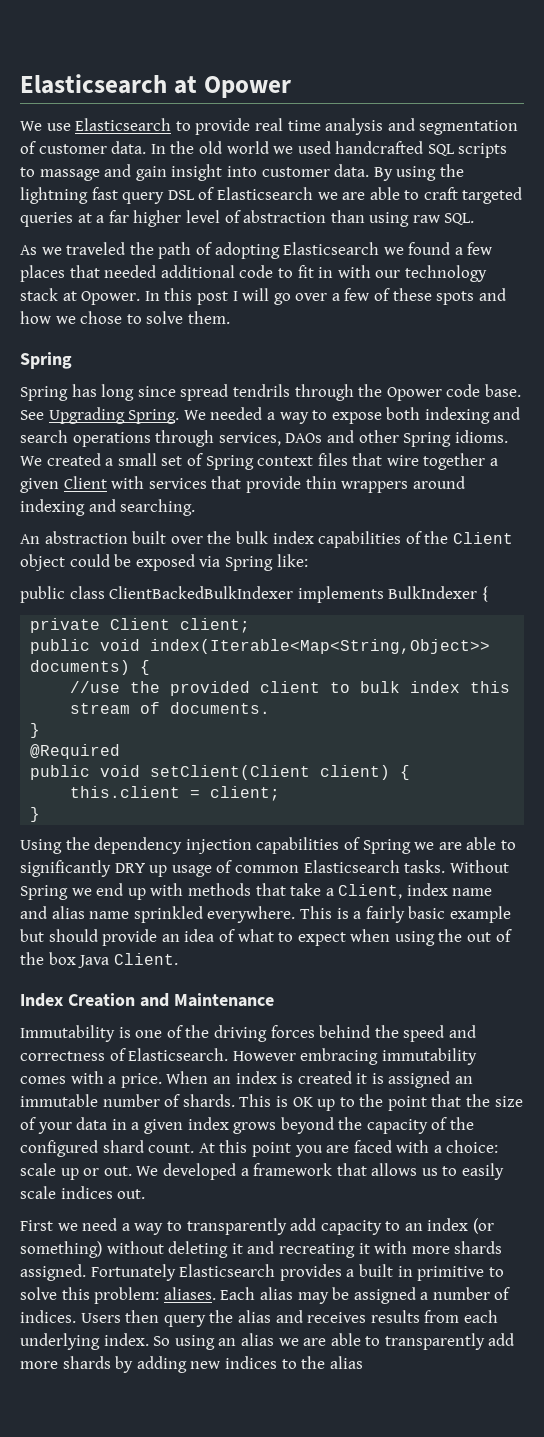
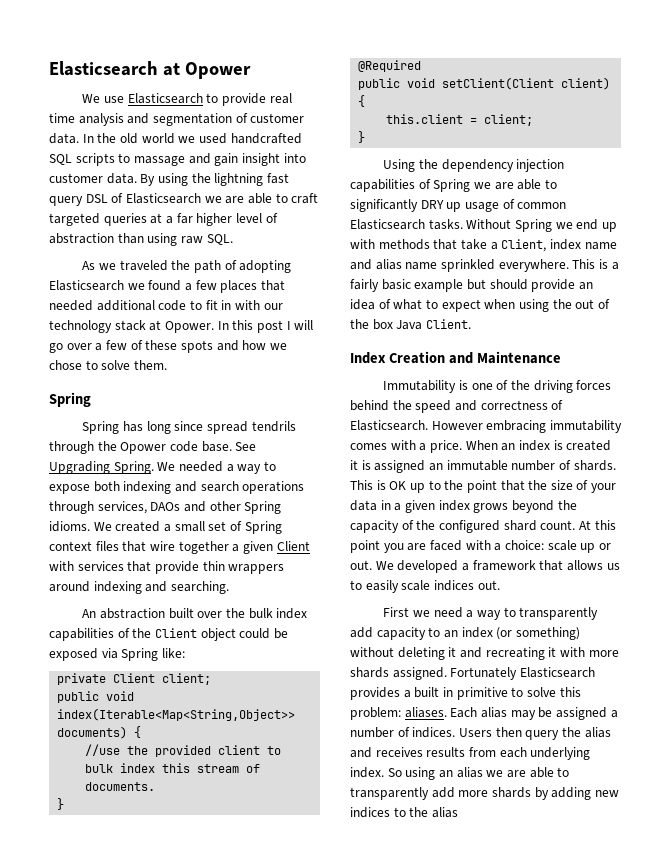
- public class ClientBackedBulkIndexer implements BulkIndexer {

